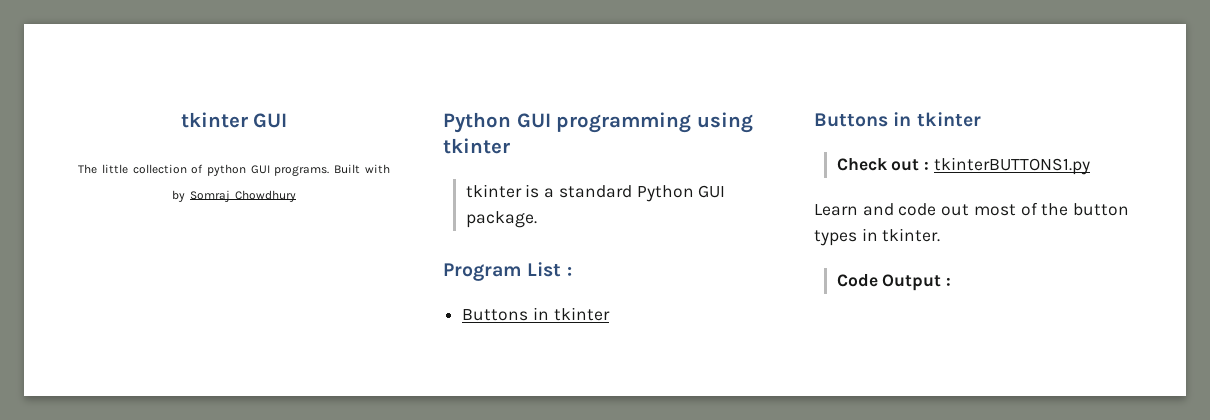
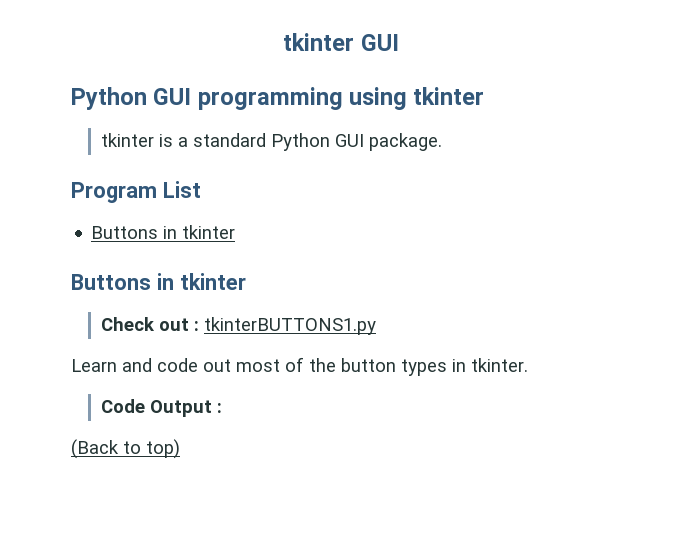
- The little collection of python GUI programs. Built with by Somraj Chowdhury
- Program List :
+ Program List
+ (Back to top)

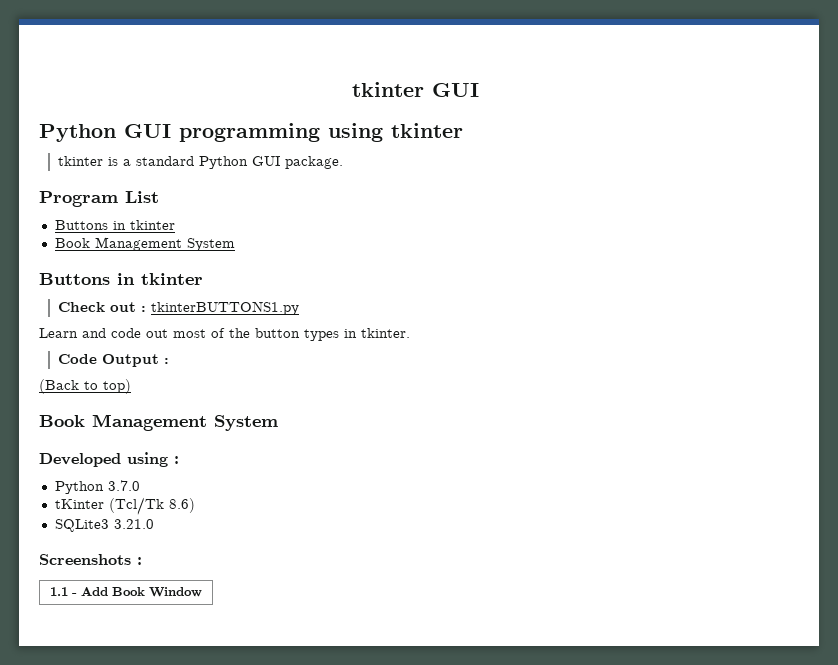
  Program List
  Buttons in tkinter
+ Book Management System
  (Back to top)
+ Book Management System
+ Developed using :
+ Python 3.7.0
+ tKinter (Tcl/Tk 8.6)
+ SQLite3 3.21.0
+ Screenshots :
+ 1.1 - Add Book Window

